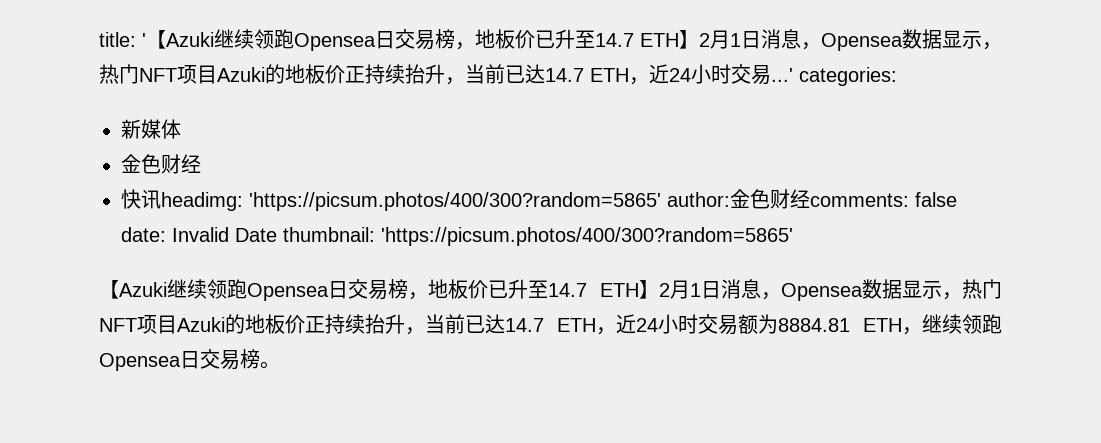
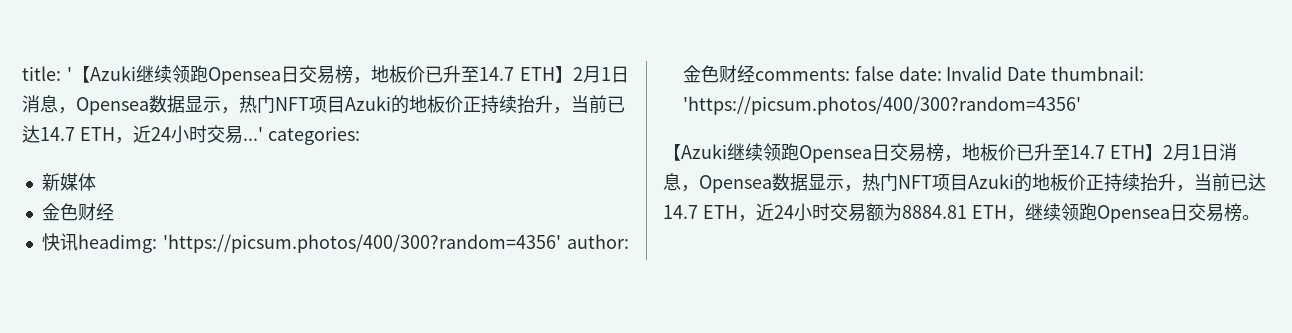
- 快讯headimg: 'https://picsum.photos/400/300?random=5865' author:金色财经comments: false date: Invalid Date thumbnail: 'https://picsum.photos/400/300?random=5865'
+ 快讯headimg: 'https://picsum.photos/400/300?random=4356' author:金色财经comments: false date: Invalid Date thumbnail: 'https://picsum.photos/400/300?random=4356'

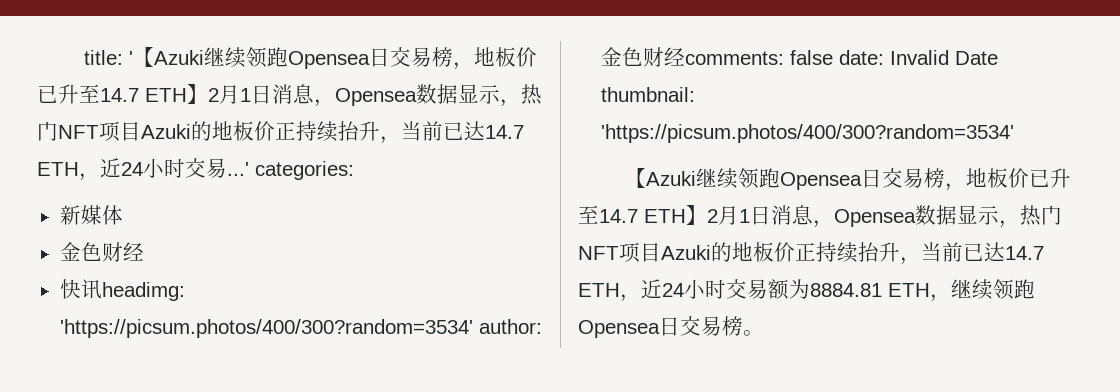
- 快讯headimg: 'https://picsum.photos/400/300?random=4356' author:金色财经comments: false date: Invalid Date thumbnail: 'https://picsum.photos/400/300?random=4356'
+ 快讯headimg: 'https://picsum.photos/400/300?random=3534' author:金色财经comments: false date: Invalid Date thumbnail: 'https://picsum.photos/400/300?random=3534'

